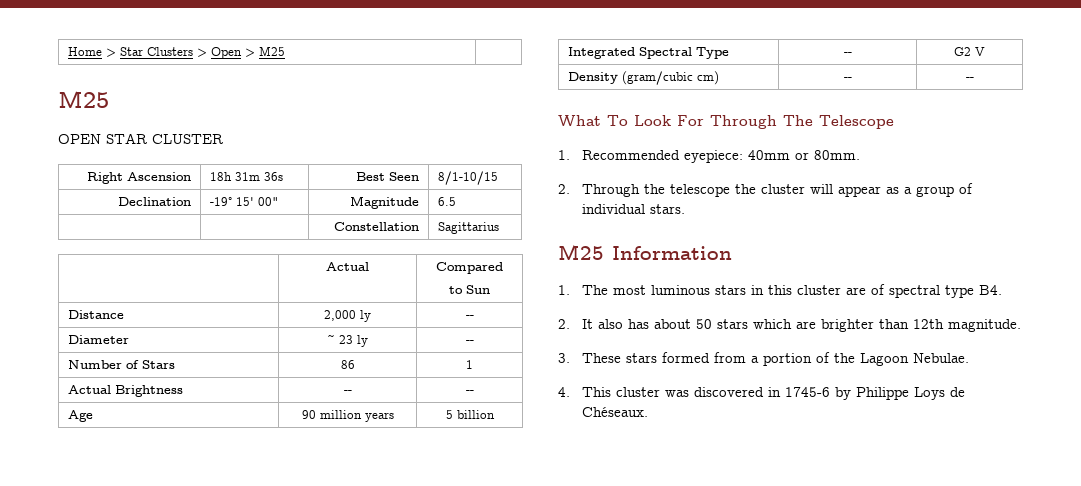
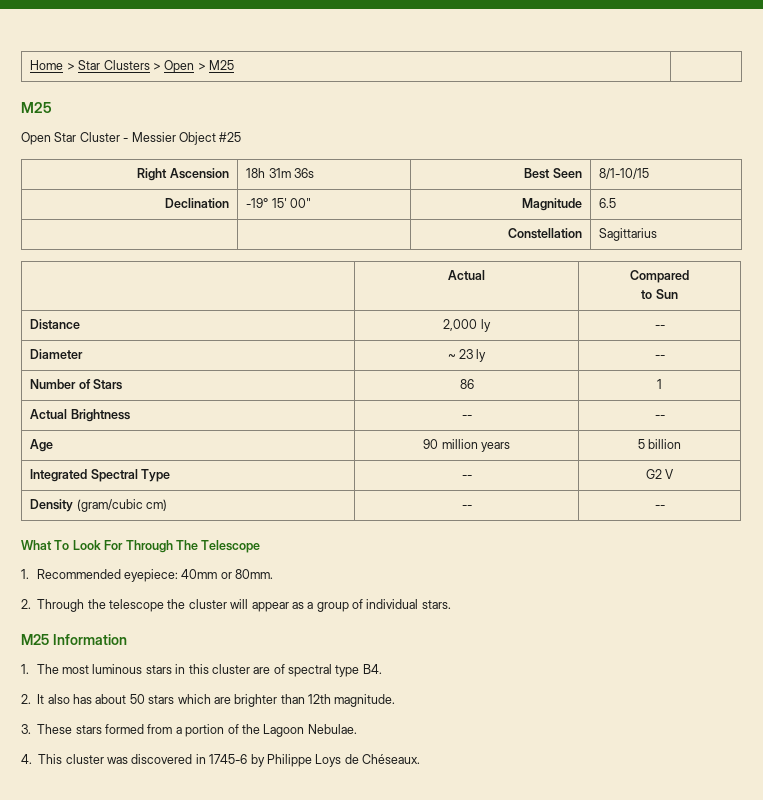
- OPEN STAR CLUSTER
+ Open Star Cluster - Messier Object #25

